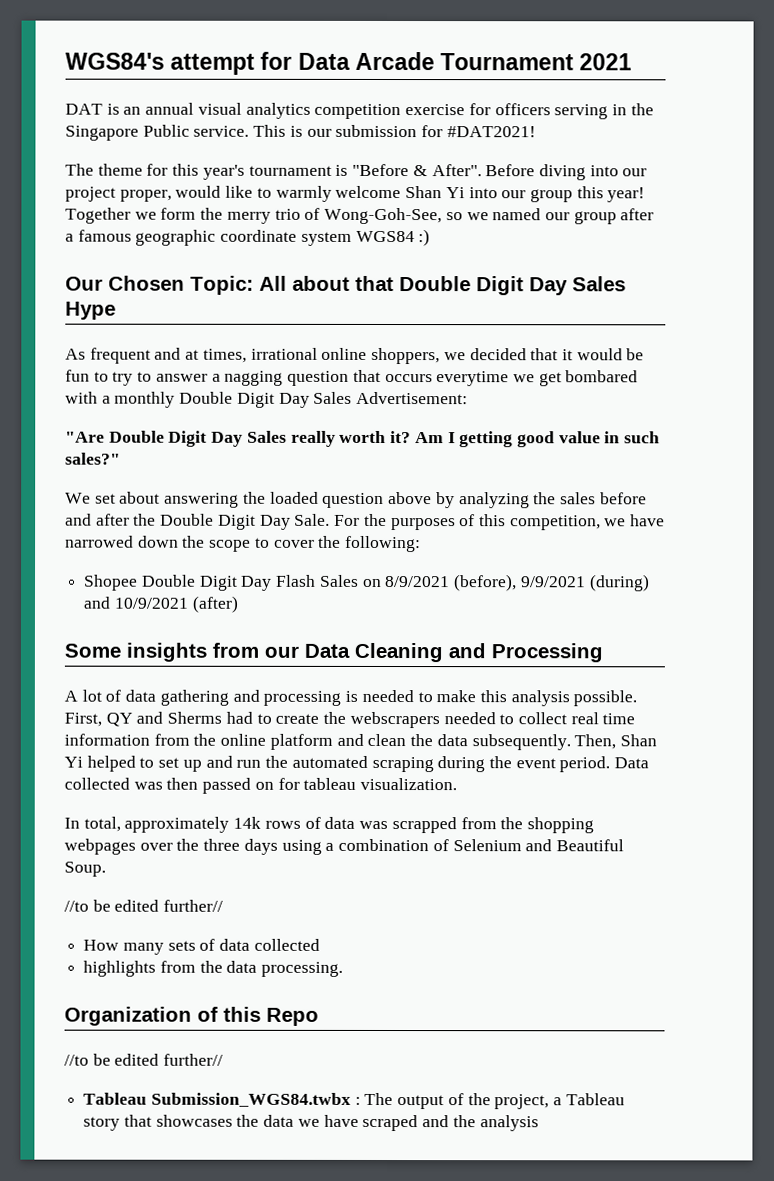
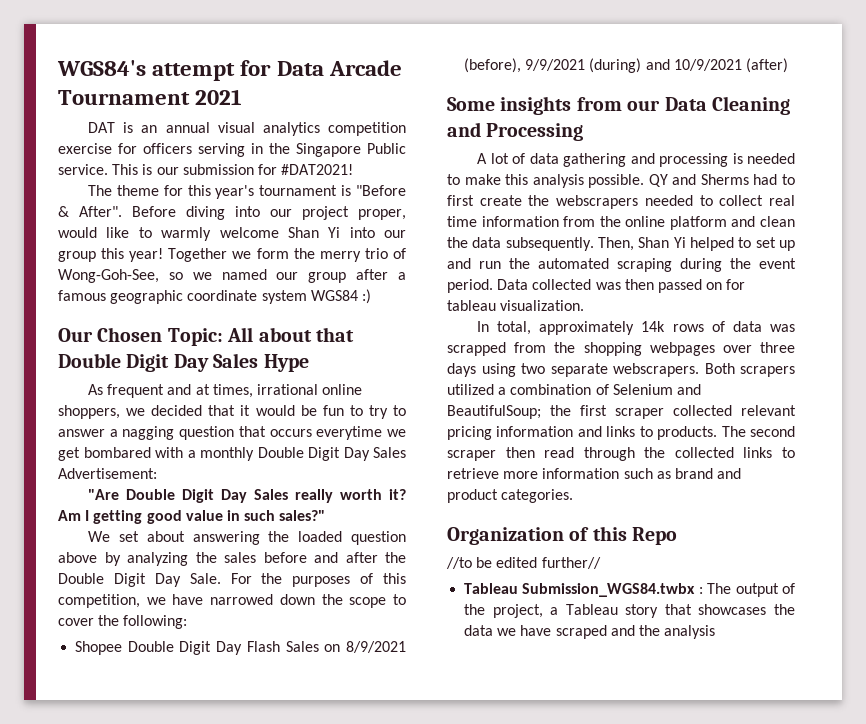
- First, QY and Sherms had to create the webscrapers needed to collect real time information from the online platform and clean the data subsequently.
+ QY and Sherms had to first create the webscrapers needed to collect real time information from the online platform and clean the data subsequently.
- In total, approximately 14k rows of data was scrapped from the shopping webpages over the three days using a combination of Selenium and Beautiful Soup.
- //to be edited further//
- How many sets of data collected
- highlights from the data processing.
+ In total, approximately 14k rows of data was scrapped from the shopping webpages over three days using two separate webscrapers. Both scrapers utilized a combination of Selenium and BeautifulSoup; the first scraper collected relevant pricing information and links to products. The second scraper then read through the collected links to retrieve more information such as brand and product categories.

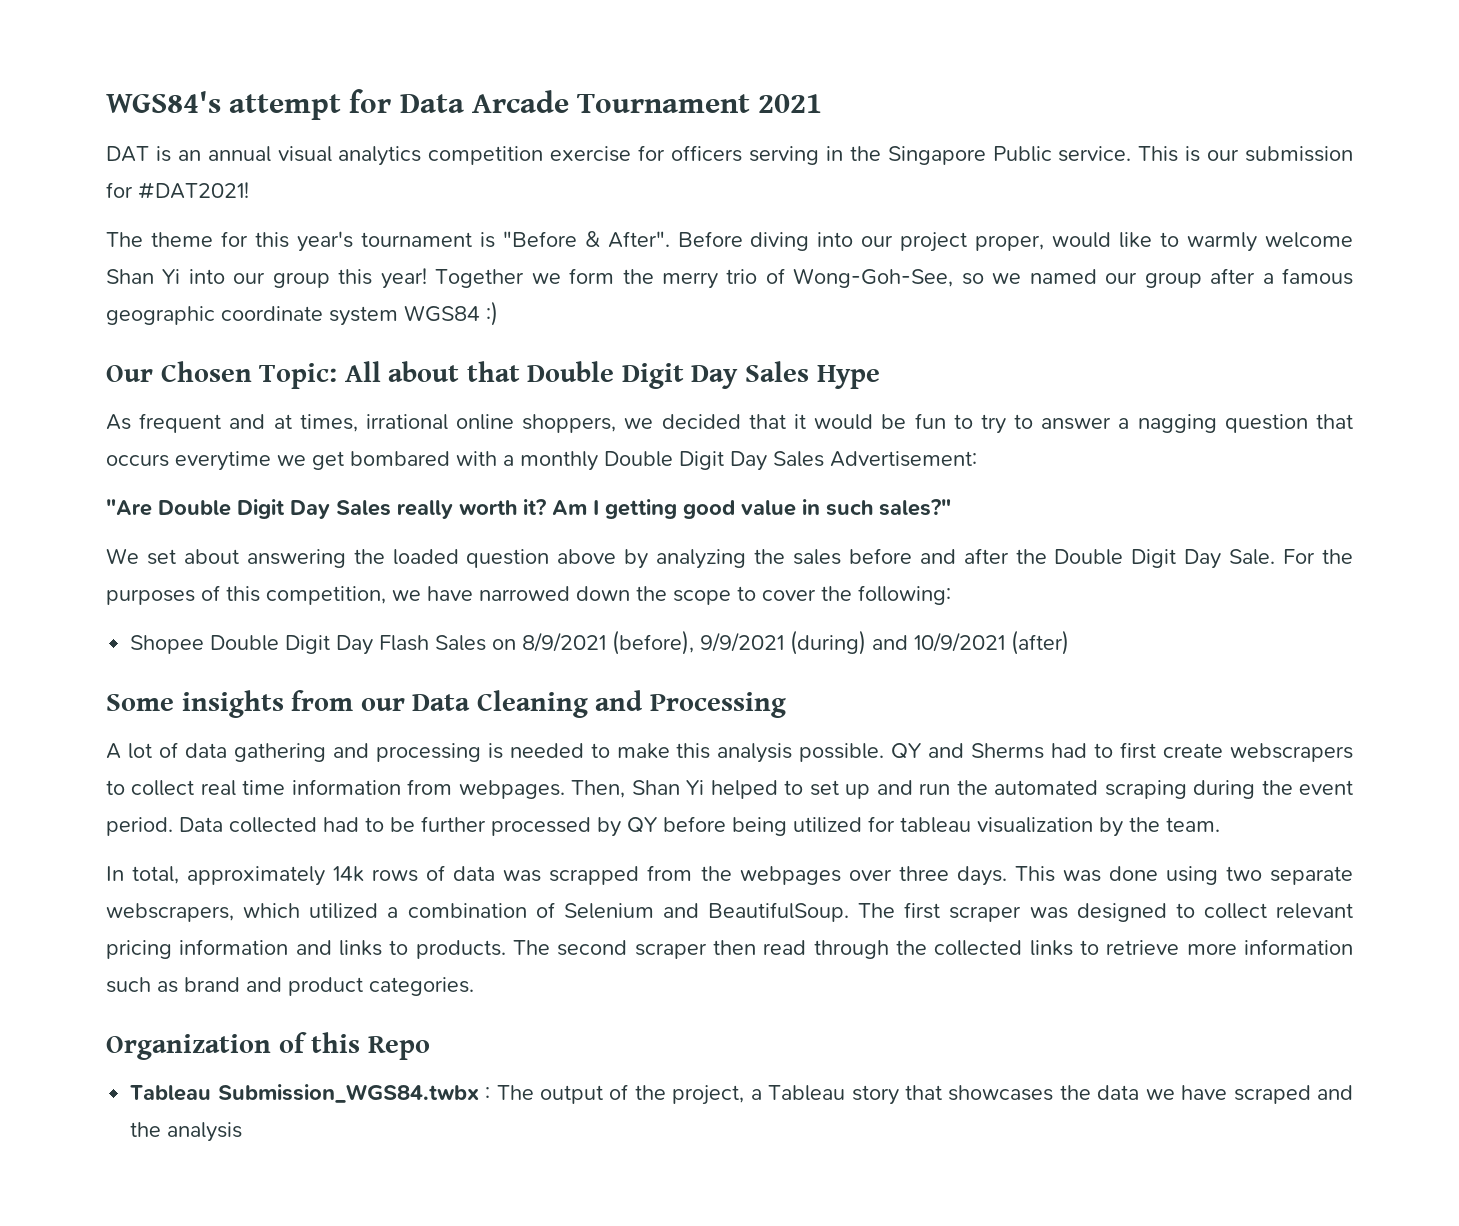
- QY and Sherms had to first create the webscrapers needed to collect real time information from the online platform and clean the data subsequently.
+ QY and Sherms had to first create webscrapers to collect real time information from webpages.
- Data collected was then passed on for tableau visualization.
+ Data collected had to be further processed by QY before being utilized for tableau visualization by the team.
- In total, approximately 14k rows of data was scrapped from the shopping webpages over three days using two separate webscrapers. Both scrapers utilized a combination of Selenium and BeautifulSoup; the first scraper collected relevant pricing information and links to products.
+ In total, approximately 14k rows of data was scrapped from the webpages over three days. This was done using two separate webscrapers, which utilized a combination of Selenium and BeautifulSoup. The first scraper was designed to collect relevant pricing information and links to products.
- //to be edited further//

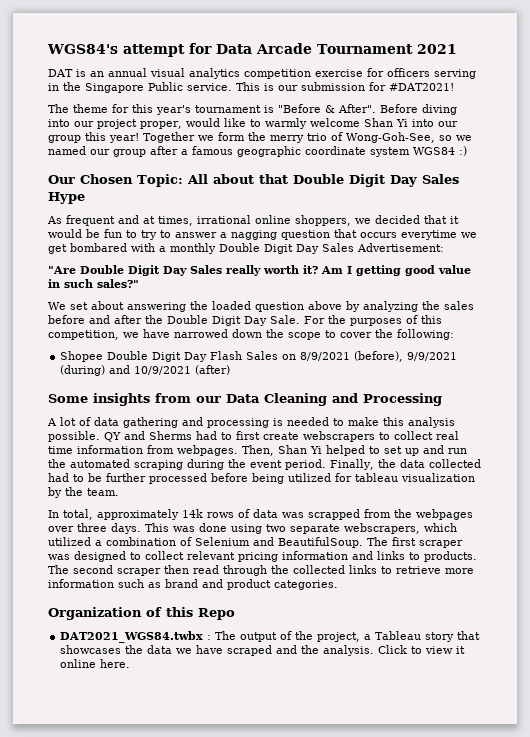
- Data collected had to be further processed by QY before being utilized for tableau visualization by the team.
+ Finally, the data collected had to be further processed before being utilized for tableau visualization by the team.
- Tableau Submission_WGS84.twbx : The output of the project, a Tableau story that showcases the data we have scraped and the analysis
+ DAT2021_WGS84.twbx : The output of the project, a Tableau story that showcases the data we have scraped and the analysis. Click to view it online here.

